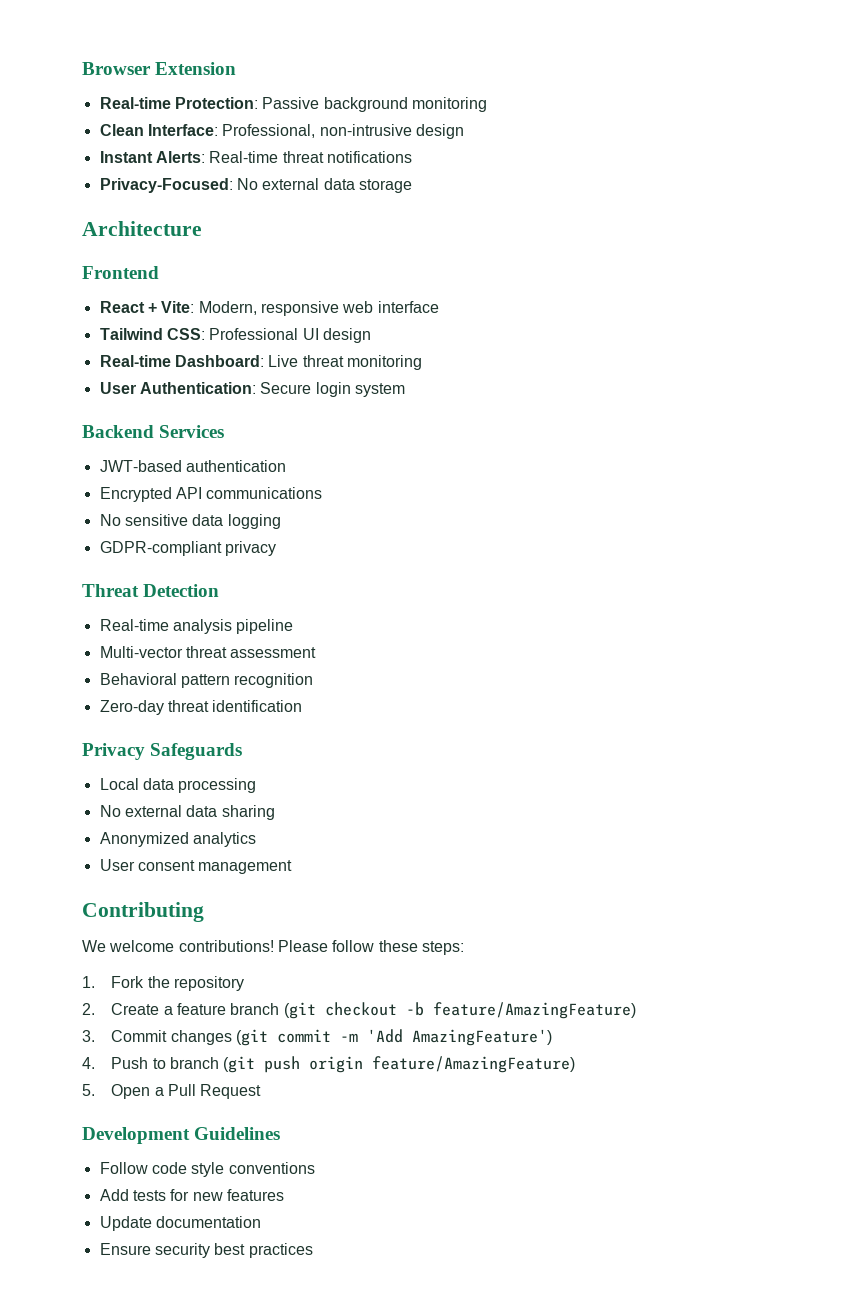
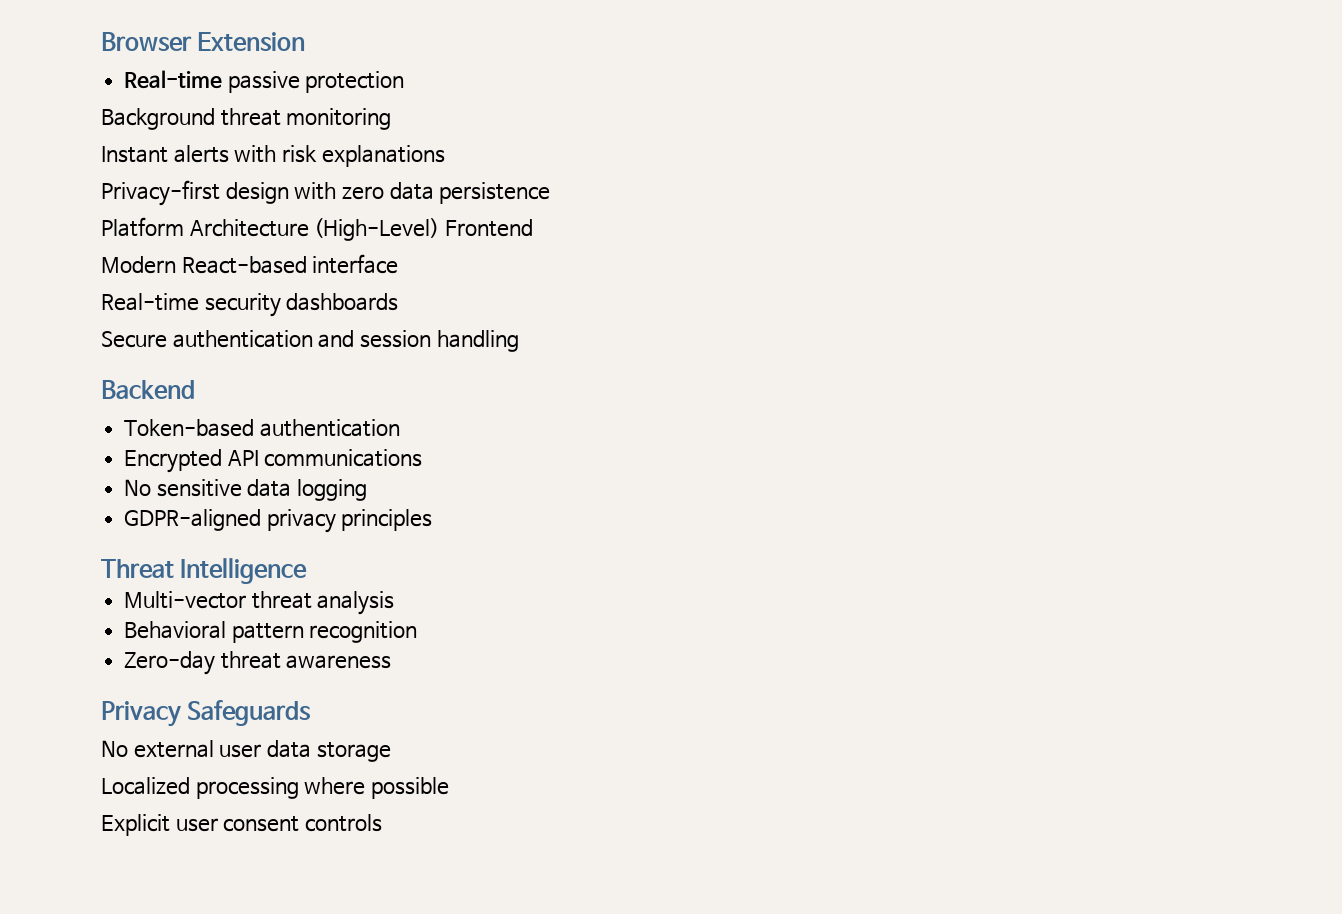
- Real-time Protection: Passive background monitoring
- Clean Interface: Professional, non-intrusive design
- Instant Alerts: Real-time threat notifications
- Privacy-Focused: No external data storage
- Architecture
- Frontend
- React + Vite: Modern, responsive web interface
- Tailwind CSS: Professional UI design
- Real-time Dashboard: Live threat monitoring
- User Authentication: Secure login system
+ Real-time passive protection
+ Background threat monitoring
+ Instant alerts with risk explanations
+ Privacy-first design with zero data persistence
+ Platform Architecture (High-Level) Frontend
+ Modern React-based interface
+ Real-time security dashboards
+ Secure authentication and session handling
- Backend Services
- JWT-based authentication
+ Backend
+ Token-based authentication
- GDPR-compliant privacy
+ GDPR-aligned privacy principles
- Threat Detection
- Real-time analysis pipeline
+ Threat Intelligence
- Multi-vector threat assessment
+ Multi-vector threat analysis
- Zero-day threat identification
+ Zero-day threat awareness
- Local data processing
- No external data sharing
- Anonymized analytics
- User consent management
- Contributing
- We welcome contributions! Please follow these steps:
- 1. Fork the repository
- 2. Create a feature branch (git checkout -b feature/AmazingFeature)
- 3. Commit changes (git commit -m 'Add AmazingFeature')
- 4. Push to branch (git push origin feature/AmazingFeature)
- 5. Open a Pull Request
- Development Guidelines
- Follow code style conventions
- Add tests for new features
- Update documentation
- Ensure security best practices
+ No external user data storage
+ Localized processing where possible
+ Explicit user consent controls

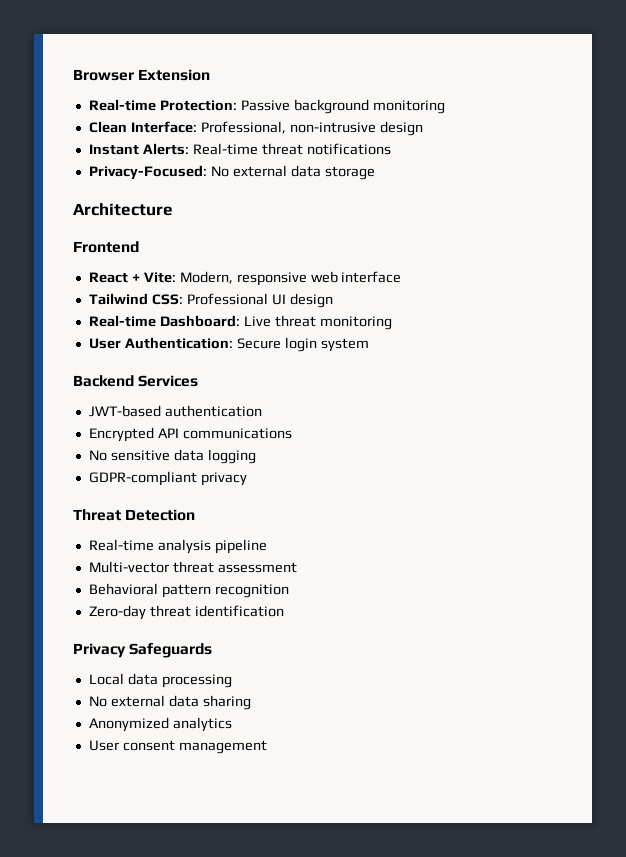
- Real-time passive protection
- Background threat monitoring
- Instant alerts with risk explanations
- Privacy-first design with zero data persistence
- Platform Architecture (High-Level) Frontend
- Modern React-based interface
- Real-time security dashboards
- Secure authentication and session handling
+ Real-time Protection: Passive background monitoring
+ Clean Interface: Professional, non-intrusive design
+ Instant Alerts: Real-time threat notifications
+ Privacy-Focused: No external data storage
+ Architecture
+ Frontend
+ React + Vite: Modern, responsive web interface
+ Tailwind CSS: Professional UI design
+ Real-time Dashboard: Live threat monitoring
+ User Authentication: Secure login system
- Backend
- Token-based authentication
+ Backend Services
+ JWT-based authentication
- GDPR-aligned privacy principles
+ GDPR-compliant privacy
- Threat Intelligence
+ Threat Detection
+ Real-time analysis pipeline
- Multi-vector threat analysis
+ Multi-vector threat assessment
- Zero-day threat awareness
+ Zero-day threat identification
- No external user data storage
- Localized processing where possible
- Explicit user consent controls
+ Local data processing
+ No external data sharing
+ Anonymized analytics
+ User consent management

